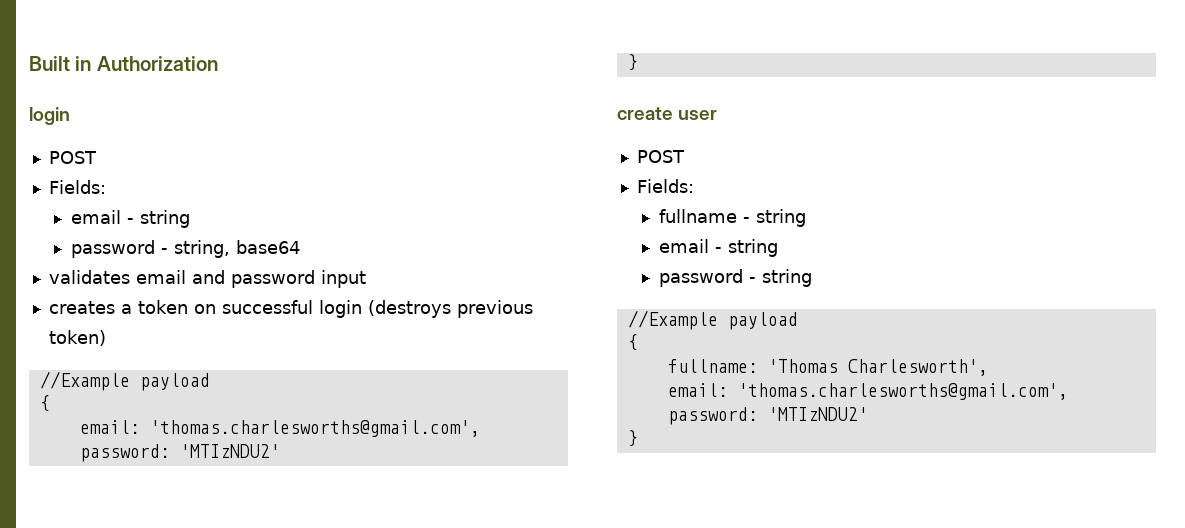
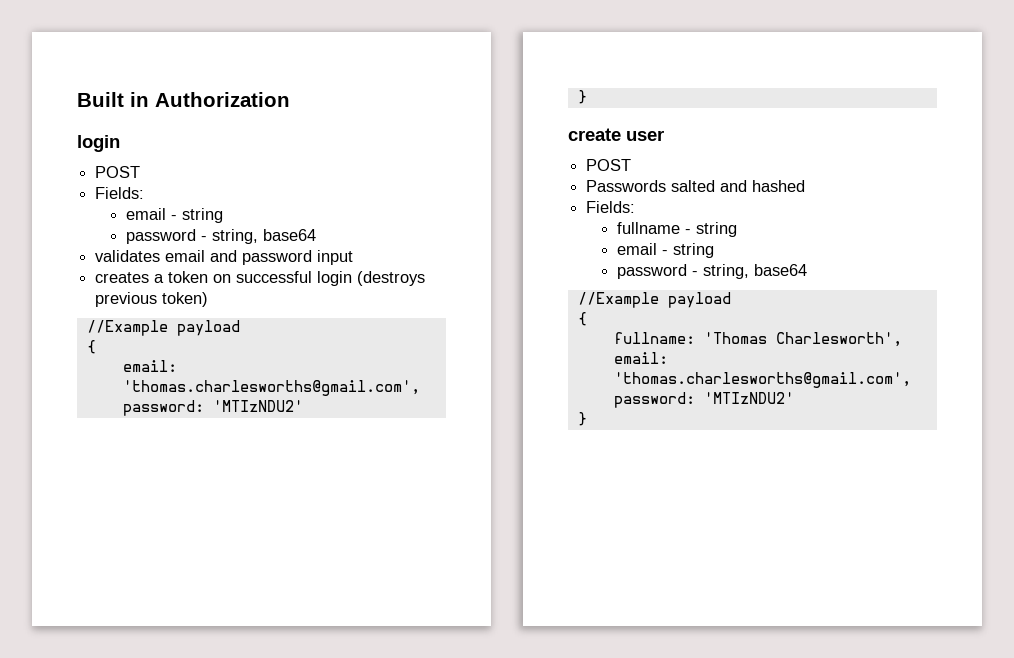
+ Passwords salted and hashed
  fullname - string
  email - string
- password - string
+ password - string, base64

